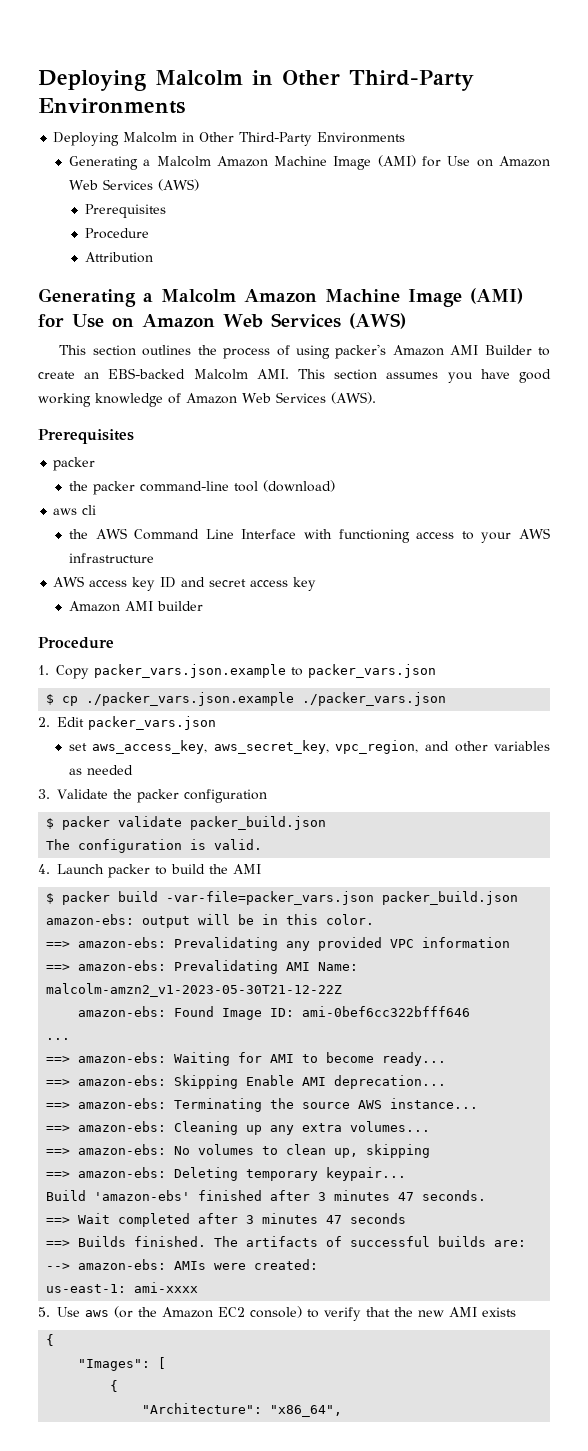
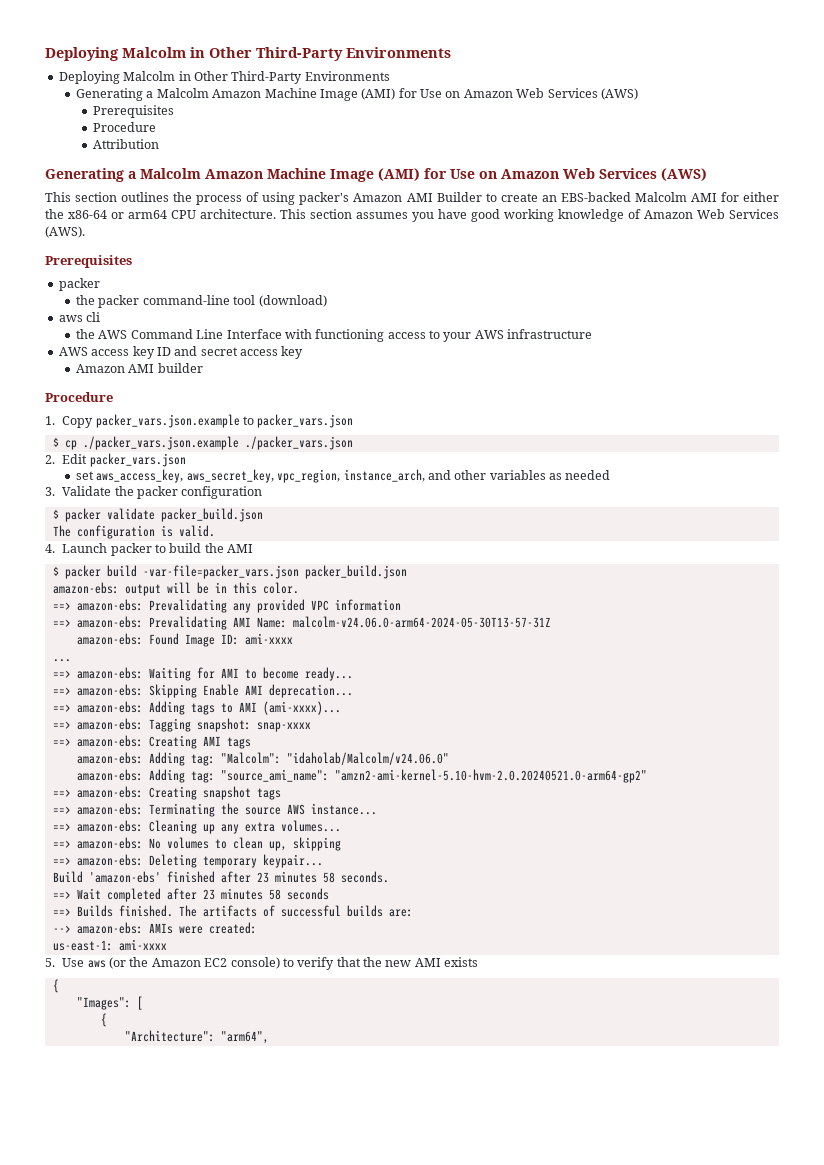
- This section outlines the process of using packer's Amazon AMI Builder to create an EBS-backed Malcolm AMI. This section assumes you have good working knowledge of Amazon Web Services (AWS).
+ This section outlines the process of using packer's Amazon AMI Builder to create an EBS-backed Malcolm AMI for either the x86-64 or arm64 CPU architecture. This section assumes you have good working knowledge of Amazon Web Services (AWS).
- set aws_access_key, aws_secret_key, vpc_region, and other variables as needed
+ set aws_access_key, aws_secret_key, vpc_region, instance_arch, and other variables as needed
- ==> amazon-ebs: Prevalidating AMI Name: malcolm-amzn2_v1-2023-05-30T21-12-22Z
+ ==> amazon-ebs: Prevalidating AMI Name: malcolm-v24.06.0-arm64-2024-05-30T13-57-31Z
- amazon-ebs: Found Image ID: ami-0bef6cc322bfff646
+ amazon-ebs: Found Image ID: ami-xxxx
+ ==> amazon-ebs: Adding tags to AMI (ami-xxxx)...
+ ==> amazon-ebs: Tagging snapshot: snap-xxxx
+ ==> amazon-ebs: Creating AMI tags
+ amazon-ebs: Adding tag: "Malcolm": "idaholab/Malcolm/v24.06.0"
+ amazon-ebs: Adding tag: "source_ami_name": "amzn2-ami-kernel-5.10-hvm-2.0.20240521.0-arm64-gp2"
+ ==> amazon-ebs: Creating snapshot tags
- Build 'amazon-ebs' finished after 3 minutes 47 seconds.
+ Build 'amazon-ebs' finished after 23 minutes 58 seconds.
- ==> Wait completed after 3 minutes 47 seconds
+ ==> Wait completed after 23 minutes 58 seconds
- "Architecture": "x86_64",
+ "Architecture": "arm64",

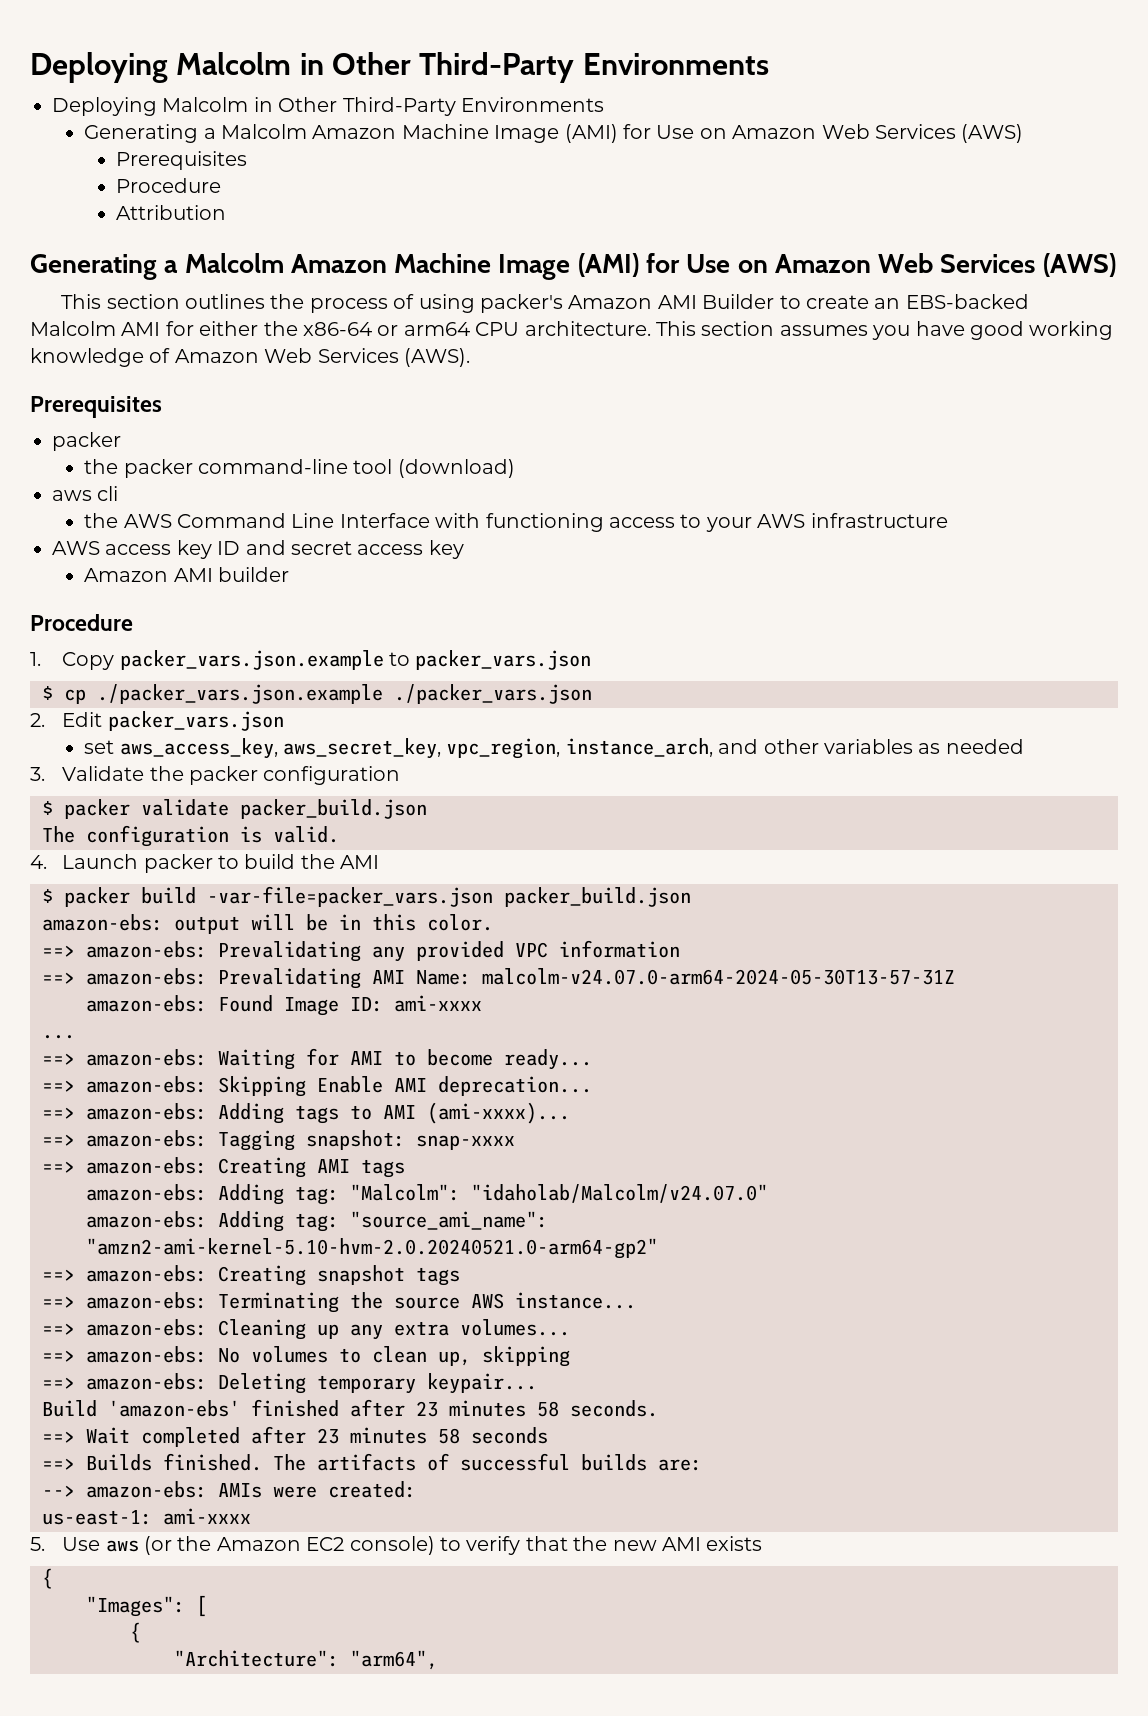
- ==> amazon-ebs: Prevalidating AMI Name: malcolm-v24.06.0-arm64-2024-05-30T13-57-31Z
+ ==> amazon-ebs: Prevalidating AMI Name: malcolm-v24.07.0-arm64-2024-05-30T13-57-31Z
- amazon-ebs: Adding tag: "Malcolm": "idaholab/Malcolm/v24.06.0"
+ amazon-ebs: Adding tag: "Malcolm": "idaholab/Malcolm/v24.07.0"

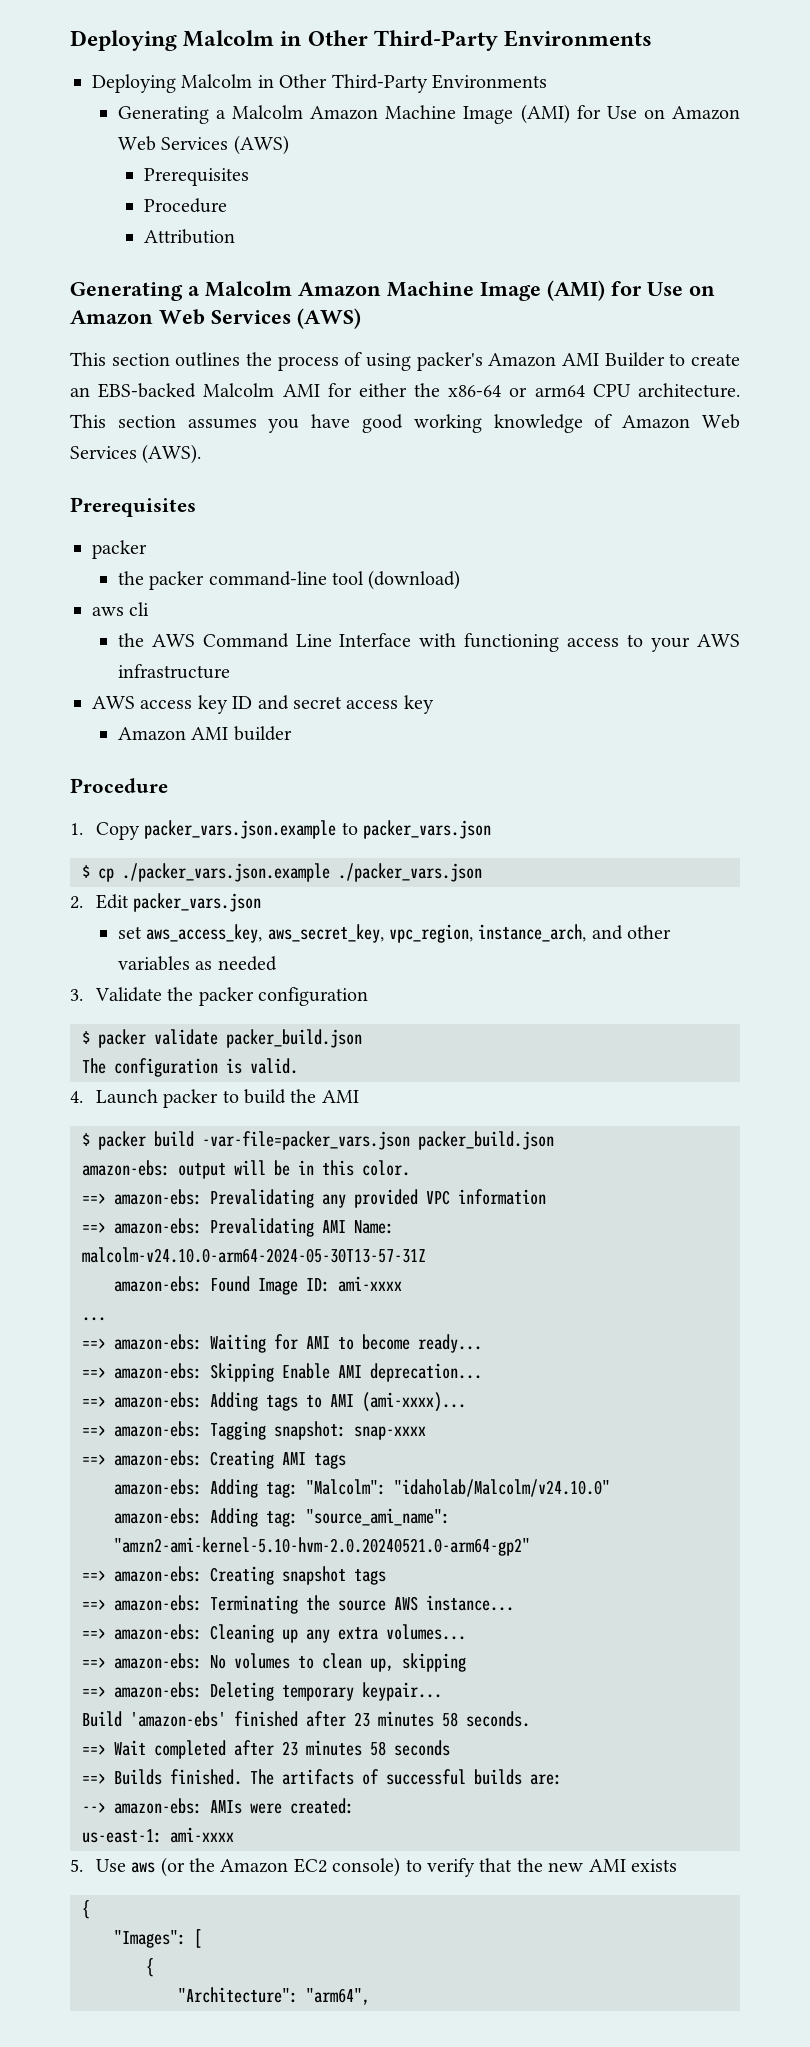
- ==> amazon-ebs: Prevalidating AMI Name: malcolm-v24.07.0-arm64-2024-05-30T13-57-31Z
+ ==> amazon-ebs: Prevalidating AMI Name: malcolm-v24.10.0-arm64-2024-05-30T13-57-31Z
- amazon-ebs: Adding tag: "Malcolm": "idaholab/Malcolm/v24.07.0"
+ amazon-ebs: Adding tag: "Malcolm": "idaholab/Malcolm/v24.10.0"

